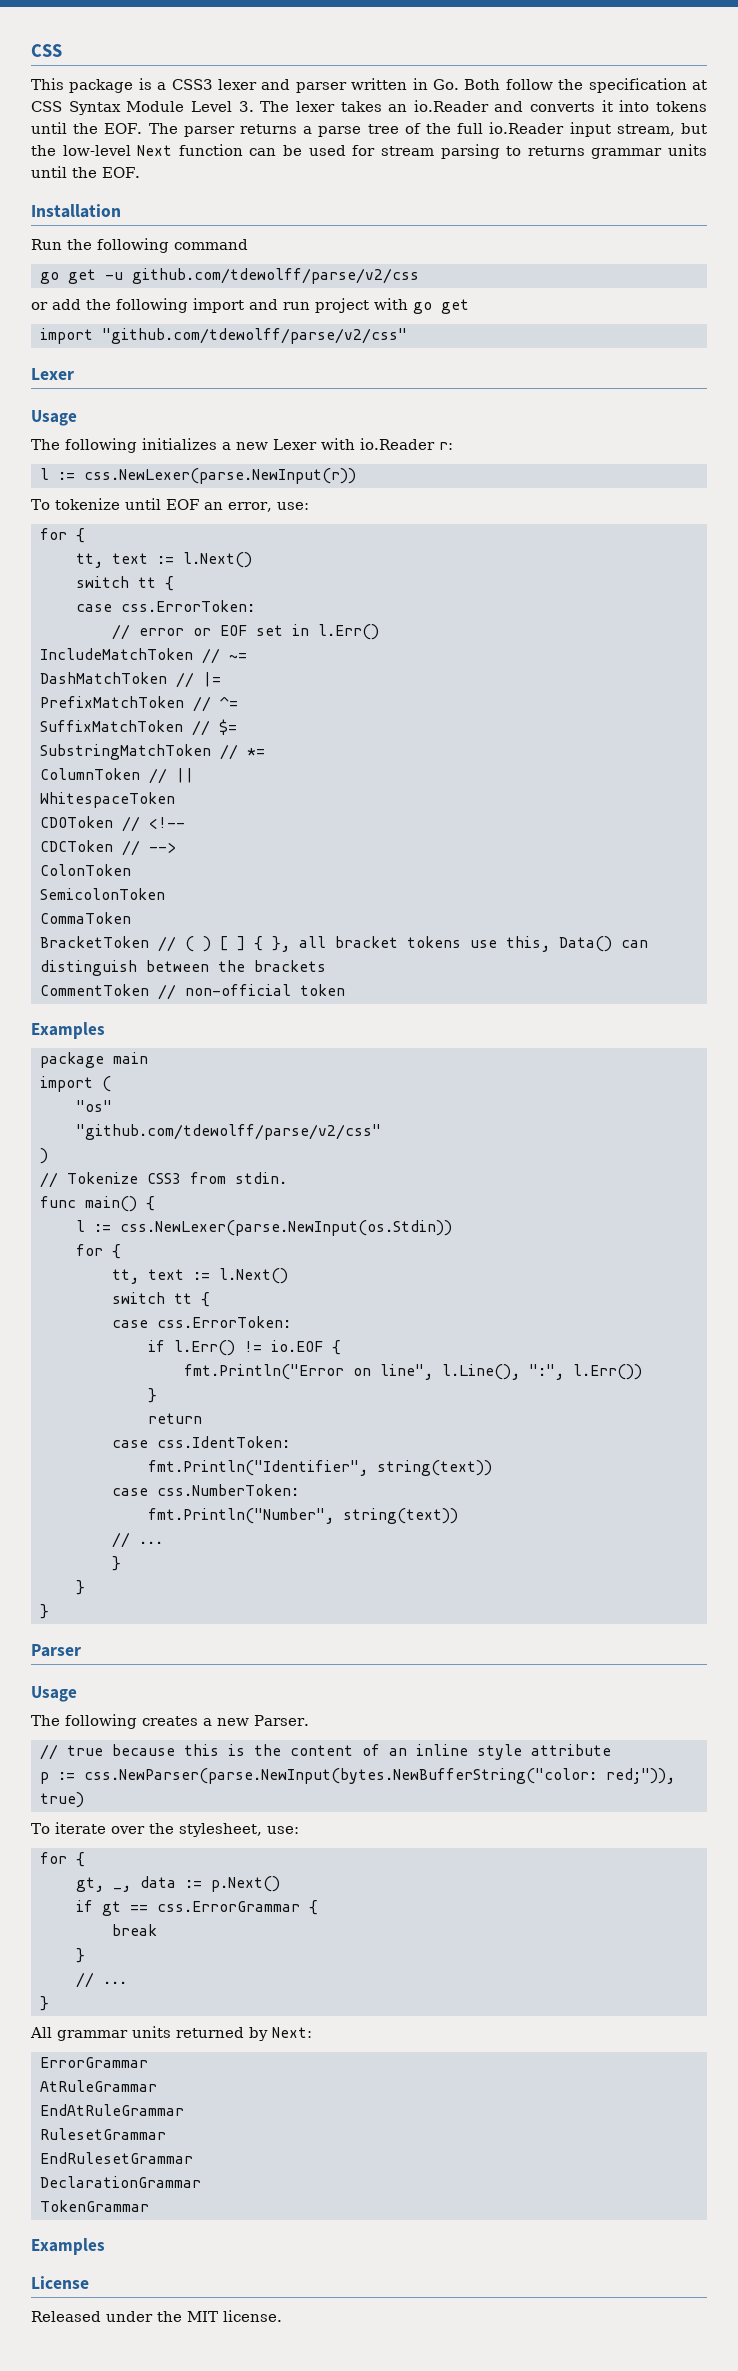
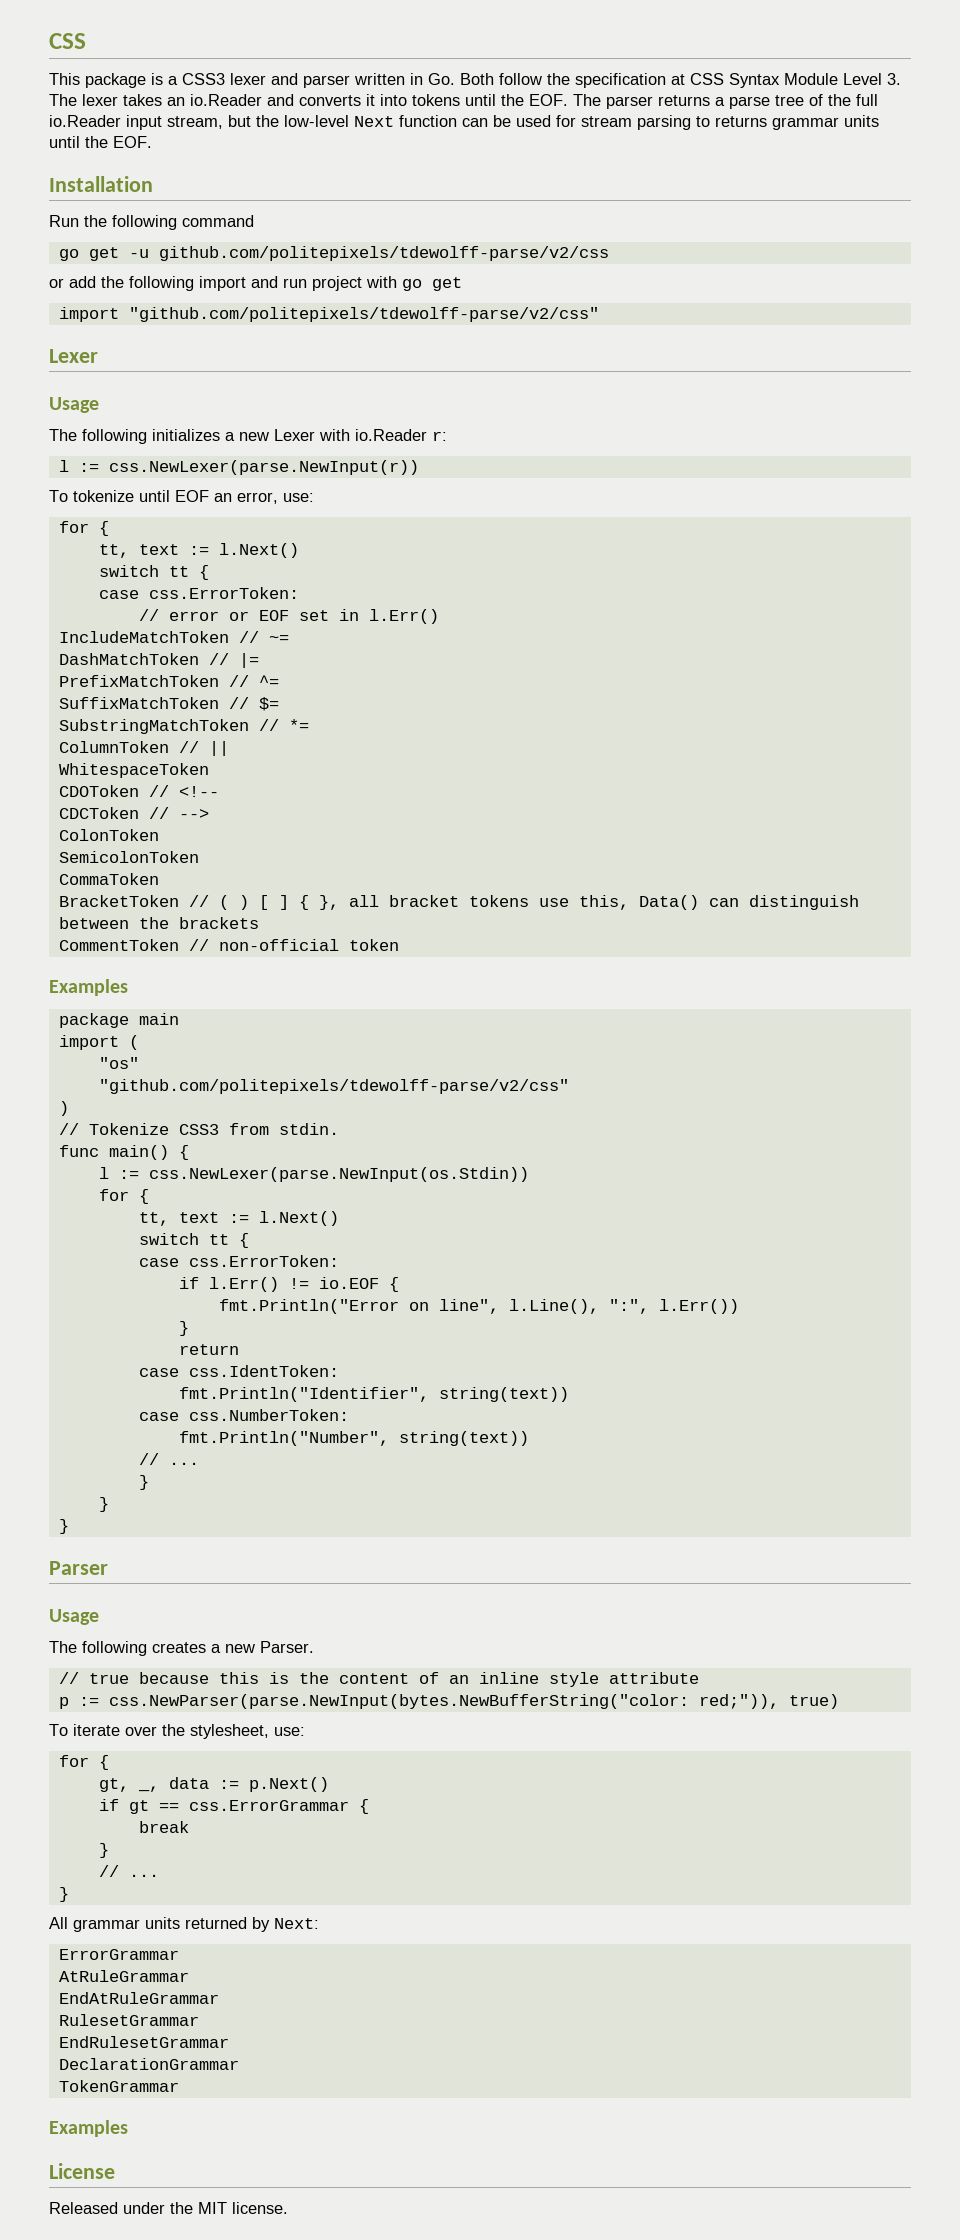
- go get -u github.com/tdewolff/parse/v2/css
+ go get -u github.com/politepixels/tdewolff-parse/v2/css
- import "github.com/tdewolff/parse/v2/css"
+ import "github.com/politepixels/tdewolff-parse/v2/css"
  "os"
- "github.com/tdewolff/parse/v2/css"
+ "github.com/politepixels/tdewolff-parse/v2/css"

